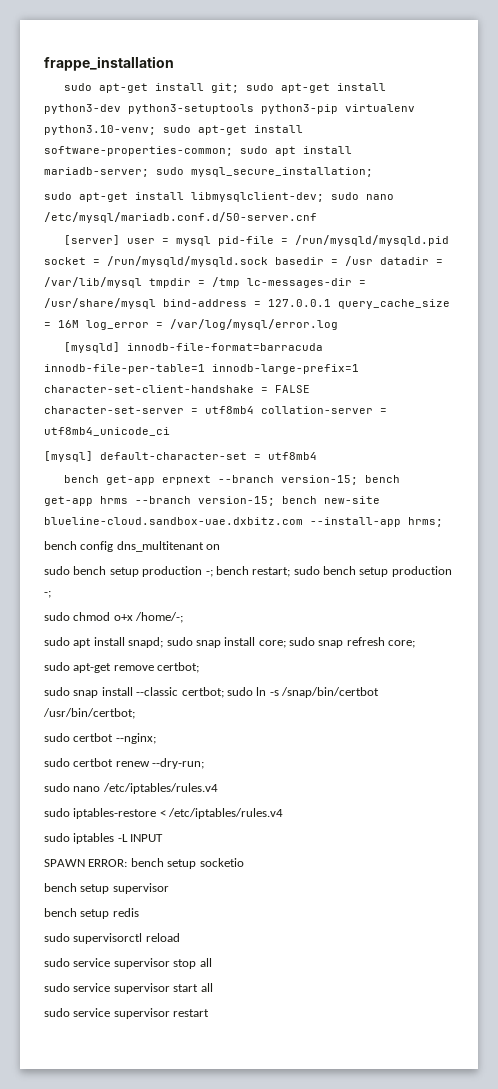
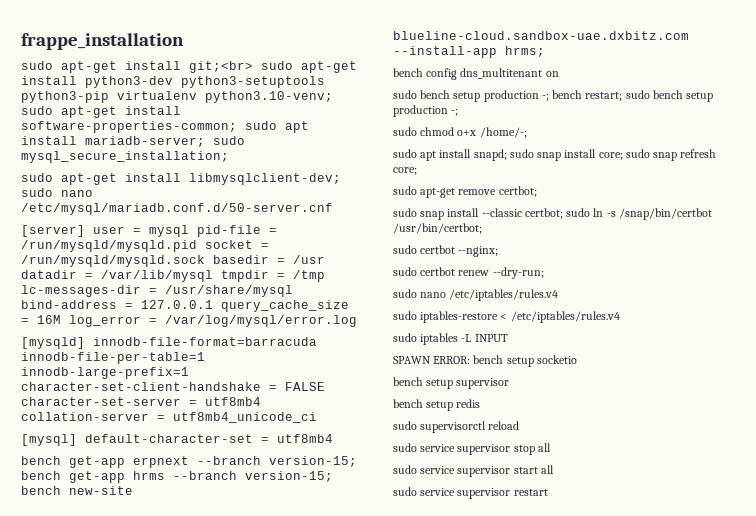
- sudo apt-get install git; sudo apt-get install python3-dev python3-setuptools python3-pip virtualenv python3.10-venv; sudo apt-get install software-properties-common; sudo apt install mariadb-server; sudo mysql_secure_installation;
+ sudo apt-get install git;<br> sudo apt-get install python3-dev python3-setuptools python3-pip virtualenv python3.10-venv; sudo apt-get install software-properties-common; sudo apt install mariadb-server; sudo mysql_secure_installation;

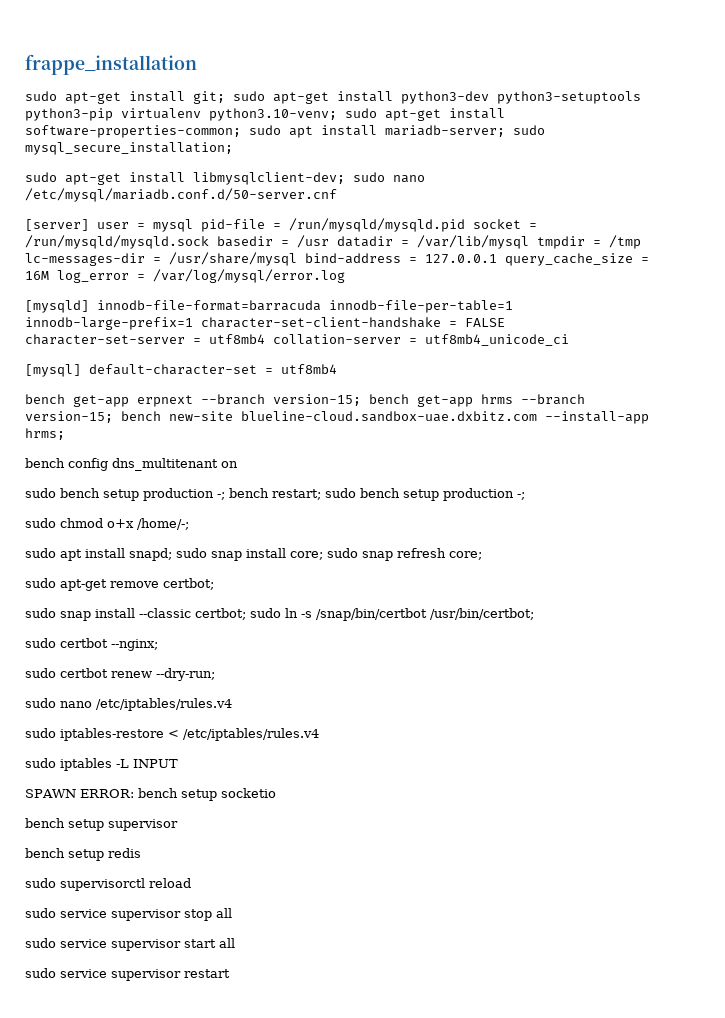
- sudo apt-get install git;<br> sudo apt-get install python3-dev python3-setuptools python3-pip virtualenv python3.10-venv; sudo apt-get install software-properties-common; sudo apt install mariadb-server; sudo mysql_secure_installation;
+ sudo apt-get install git; sudo apt-get install python3-dev python3-setuptools python3-pip virtualenv python3.10-venv; sudo apt-get install software-properties-common; sudo apt install mariadb-server; sudo mysql_secure_installation;

